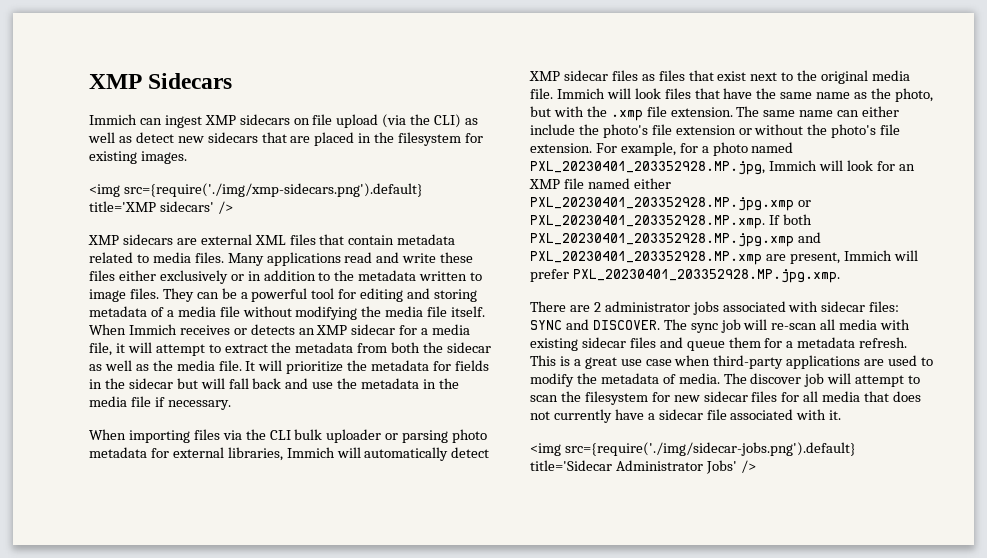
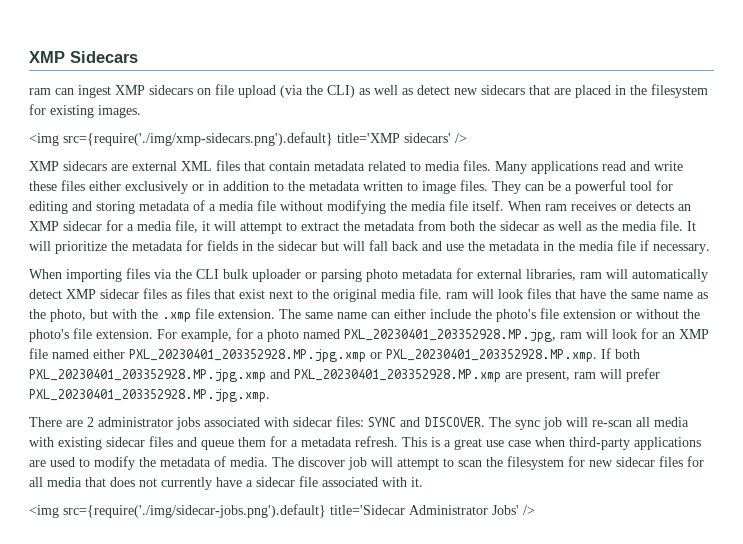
- Immich can ingest XMP sidecars on file upload (via the CLI) as well as detect new sidecars that are placed in the filesystem for existing images.
+ ram can ingest XMP sidecars on file upload (via the CLI) as well as detect new sidecars that are placed in the filesystem for existing images.
- When Immich receives or detects an XMP sidecar for a media file, it will attempt to extract the metadata from both the sidecar as well as the media file.
+ When ram receives or detects an XMP sidecar for a media file, it will attempt to extract the metadata from both the sidecar as well as the media file.
- When importing files via the CLI bulk uploader or parsing photo metadata for external libraries, Immich will automatically detect XMP sidecar files as files that exist next to the original media file. Immich will look files that have the same name as the photo, but with the .xmp file extension.
+ When importing files via the CLI bulk uploader or parsing photo metadata for external libraries, ram will automatically detect XMP sidecar files as files that exist next to the original media file. ram will look files that have the same name as the photo, but with the .xmp file extension.
- For example, for a photo named PXL_20230401_203352928.MP.jpg, Immich will look for an XMP file named either PXL_20230401_203352928.MP.jpg.xmp or PXL_20230401_203352928.MP.xmp. If both PXL_20230401_203352928.MP.jpg.xmp and PXL_20230401_203352928.MP.xmp are present, Immich will prefer PXL_20230401_203352928.MP.jpg.xmp.
+ For example, for a photo named PXL_20230401_203352928.MP.jpg, ram will look for an XMP file named either PXL_20230401_203352928.MP.jpg.xmp or PXL_20230401_203352928.MP.xmp. If both PXL_20230401_203352928.MP.jpg.xmp and PXL_20230401_203352928.MP.xmp are present, ram will prefer PXL_20230401_203352928.MP.jpg.xmp.

